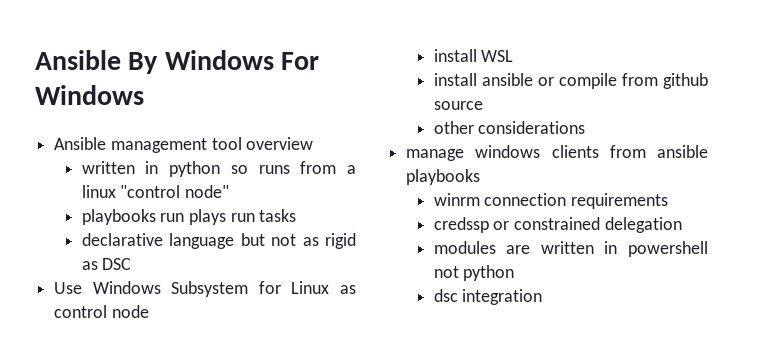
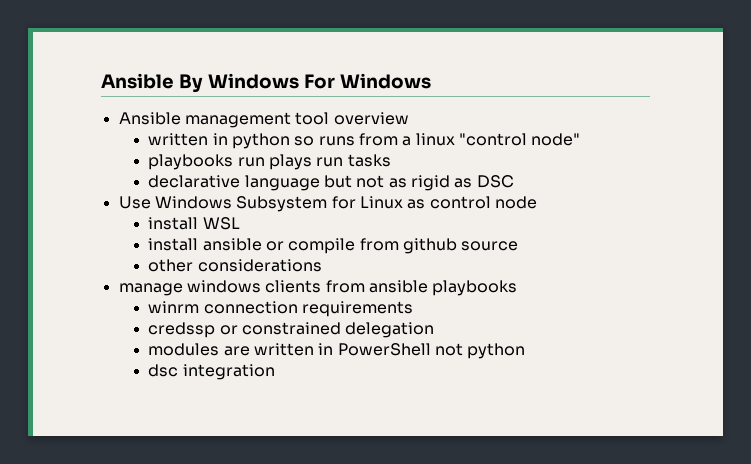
- modules are written in powershell not python
+ modules are written in PowerShell not python

